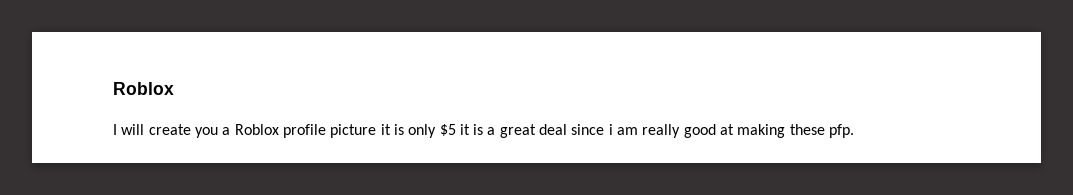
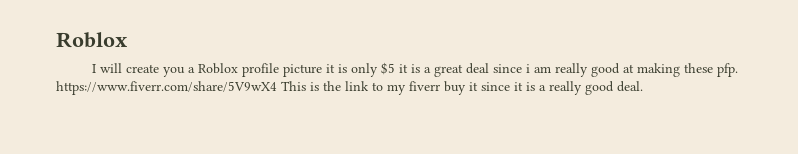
- I will create you a Roblox profile picture it is only $5 it is a great deal since i am really good at making these pfp.
+ I will create you a Roblox profile picture it is only $5 it is a great deal since i am really good at making these pfp. https://www.fiverr.com/share/5V9wX4 This is the link to my fiverr buy it since it is a really good deal.

